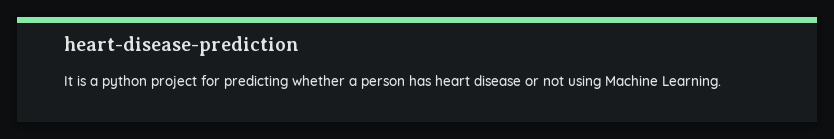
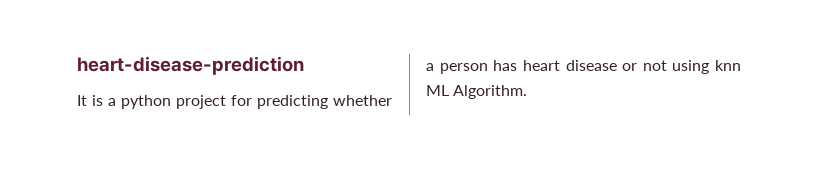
- It is a python project for predicting whether a person has heart disease or not using Machine Learning.
+ It is a python project for predicting whether a person has heart disease or not using knn ML Algorithm.

